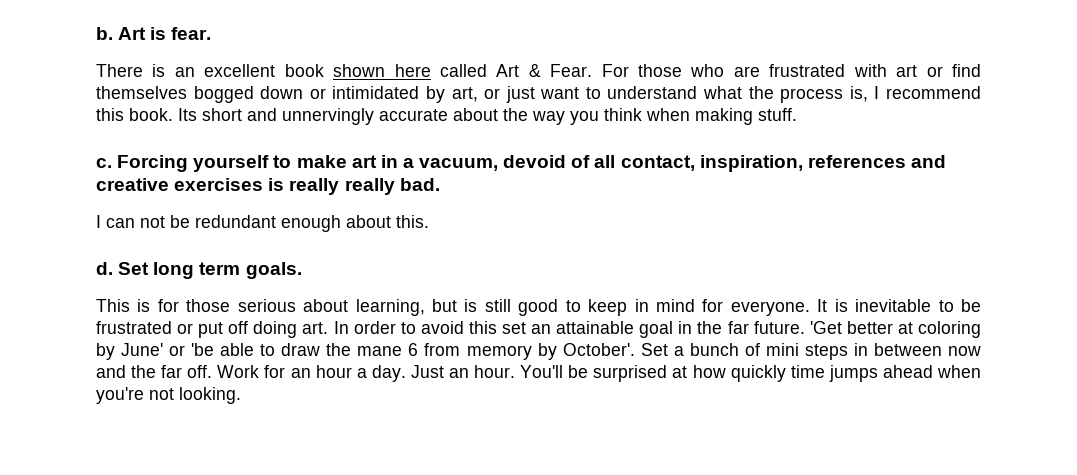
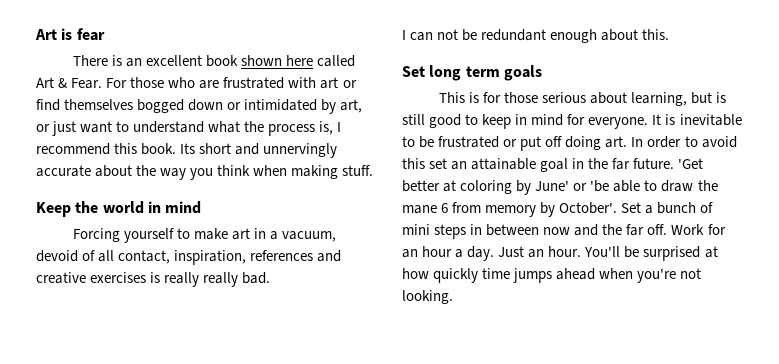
- b. Art is fear.
+ Art is fear
- c. Forcing yourself to make art in a vacuum, devoid of all contact, inspiration, references and creative exercises is really really bad.
+ Keep the world in mind
+ Forcing yourself to make art in a vacuum, devoid of all contact, inspiration, references and creative exercises is really really bad.
- d. Set long term goals.
+ Set long term goals

